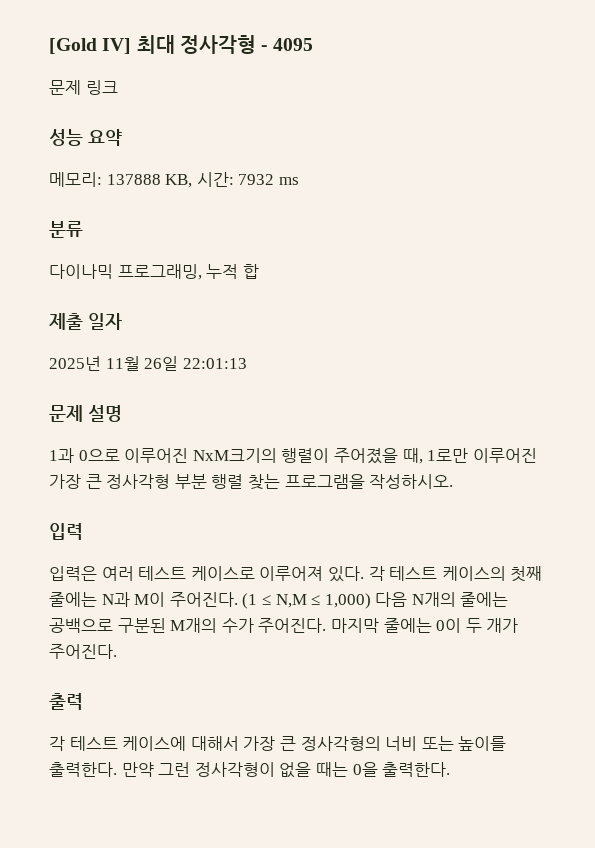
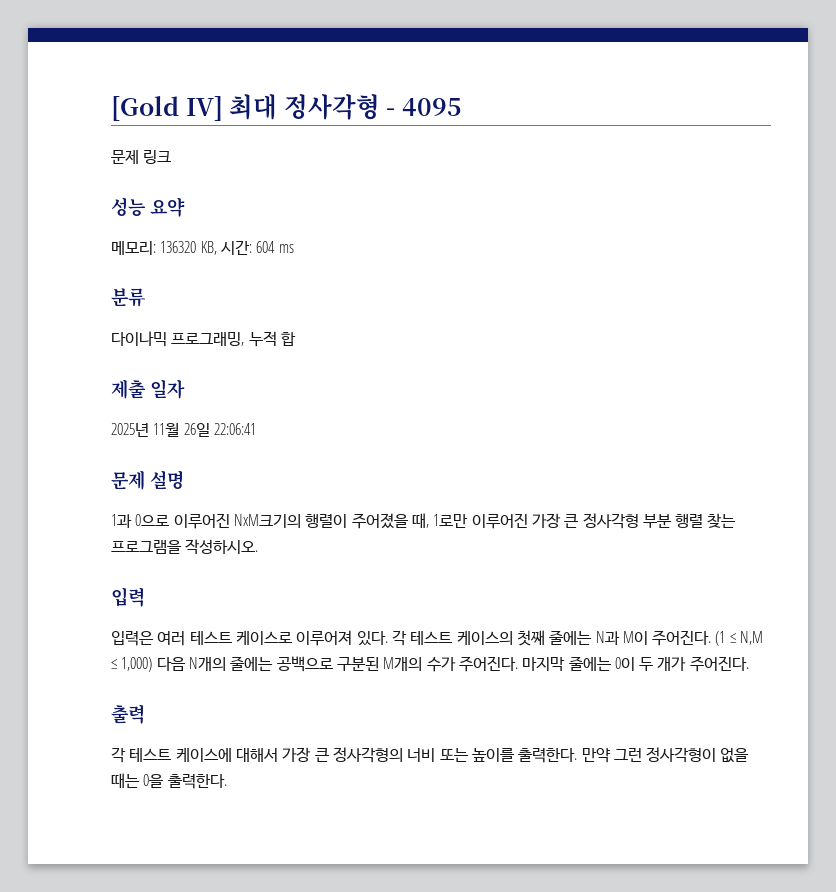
- 메모리: 137888 KB, 시간: 7932 ms
+ 메모리: 136320 KB, 시간: 604 ms
- 2025년 11월 26일 22:01:13
+ 2025년 11월 26일 22:06:41

